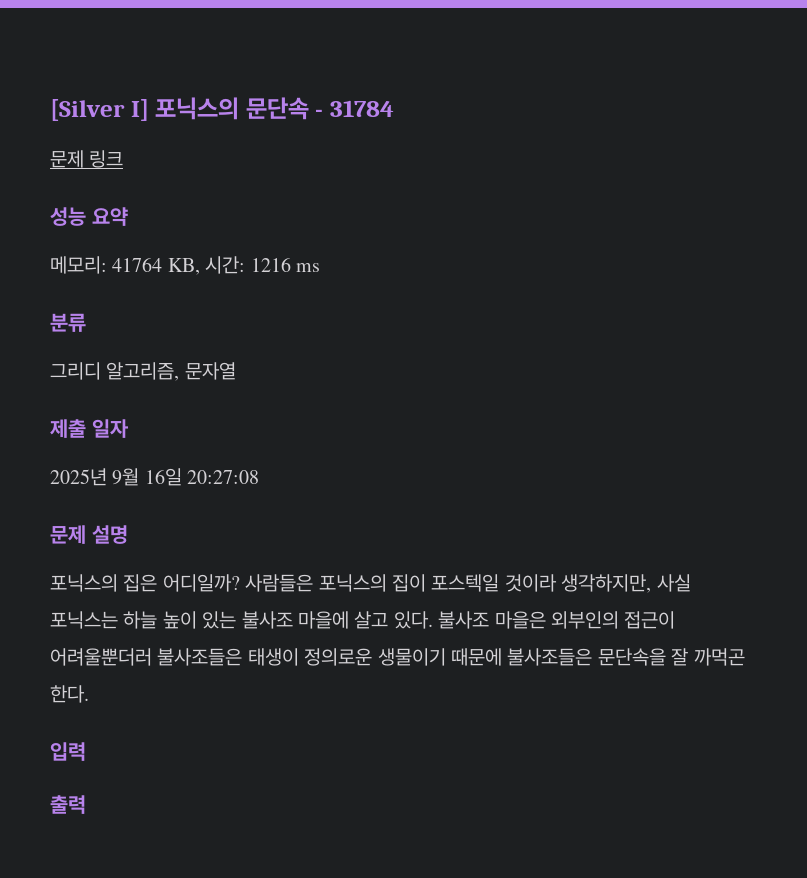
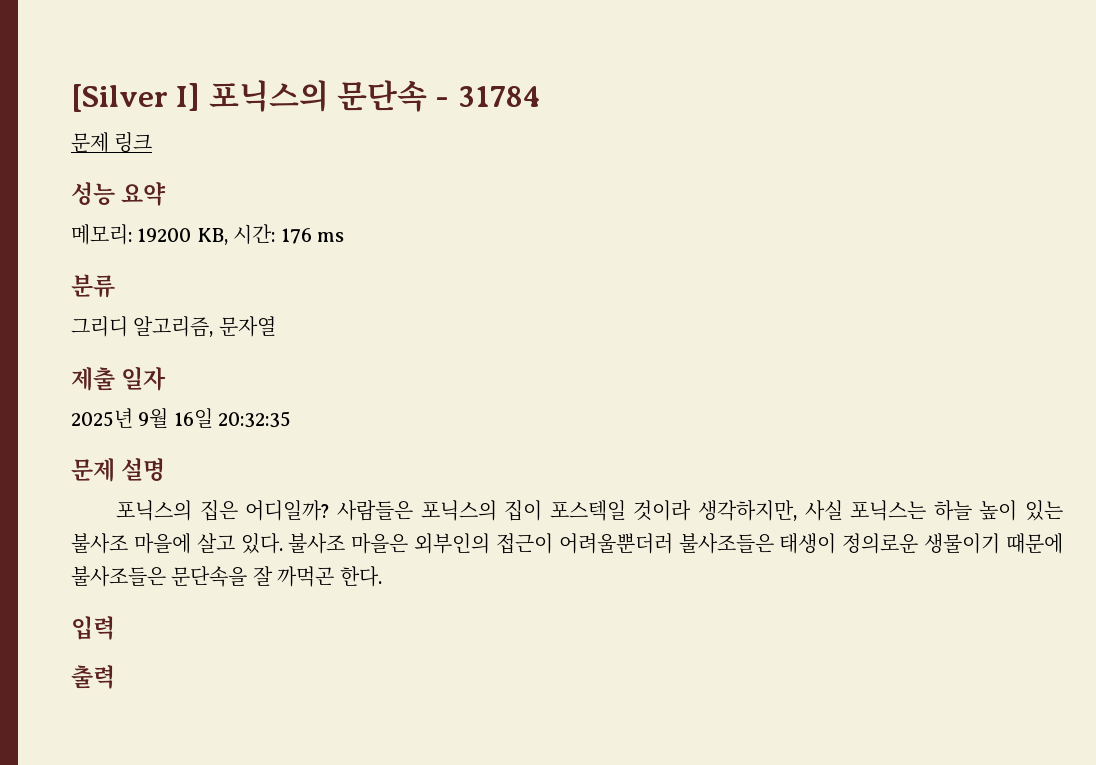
- 메모리: 41764 KB, 시간: 1216 ms
+ 메모리: 19200 KB, 시간: 176 ms
- 2025년 9월 16일 20:27:08
+ 2025년 9월 16일 20:32:35

